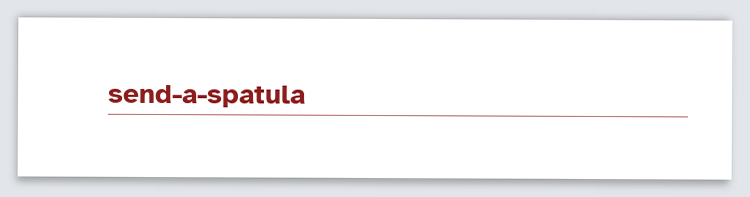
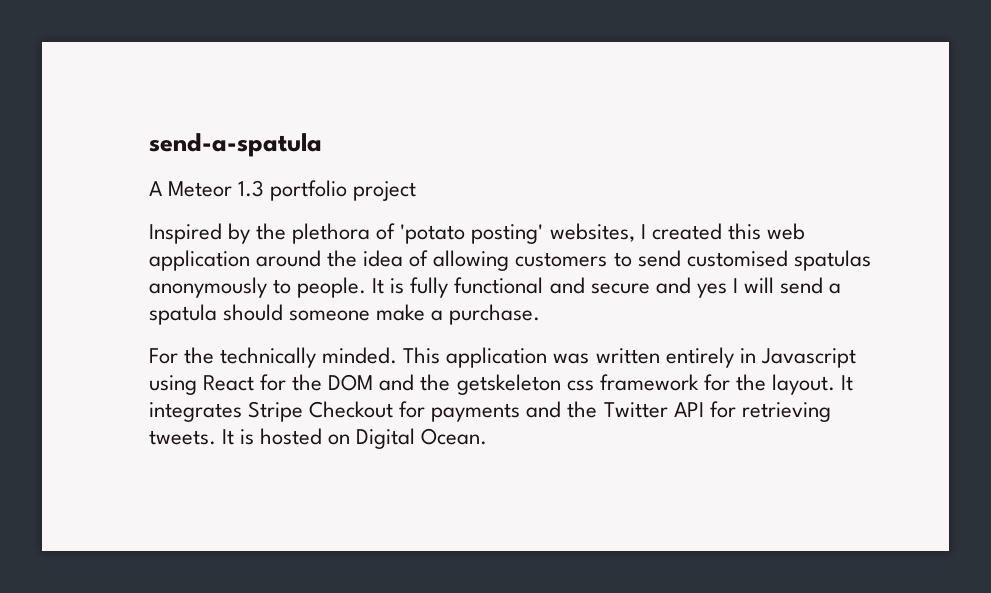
+ A Meteor 1.3 portfolio project
+ Inspired by the plethora of 'potato posting' websites, I created this web application around the idea of allowing customers to send customised spatulas anonymously to people. It is fully functional and secure and yes I will send a spatula should someone make a purchase.
+ For the technically minded. This application was written entirely in Javascript using React for the DOM and the getskeleton css framework for the layout. It integrates Stripe Checkout for payments and the Twitter API for retrieving tweets. It is hosted on Digital Ocean.

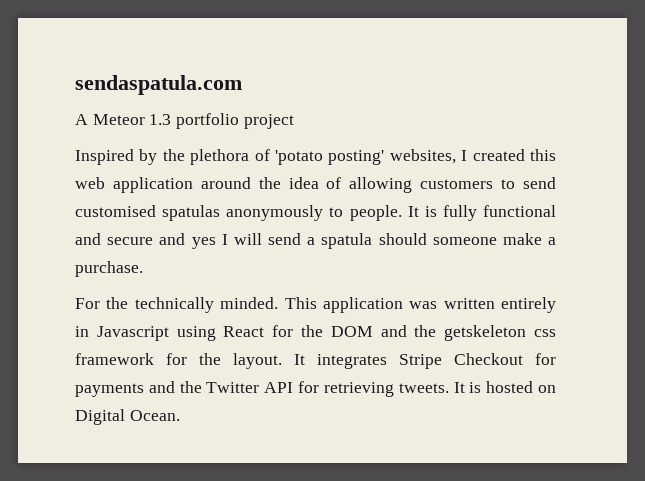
- send-a-spatula
+ sendaspatula.com

